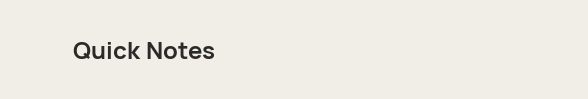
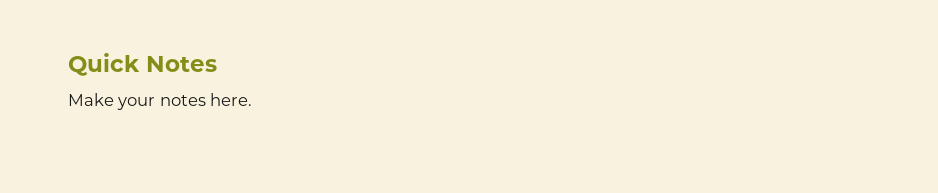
+ Make your notes here.

